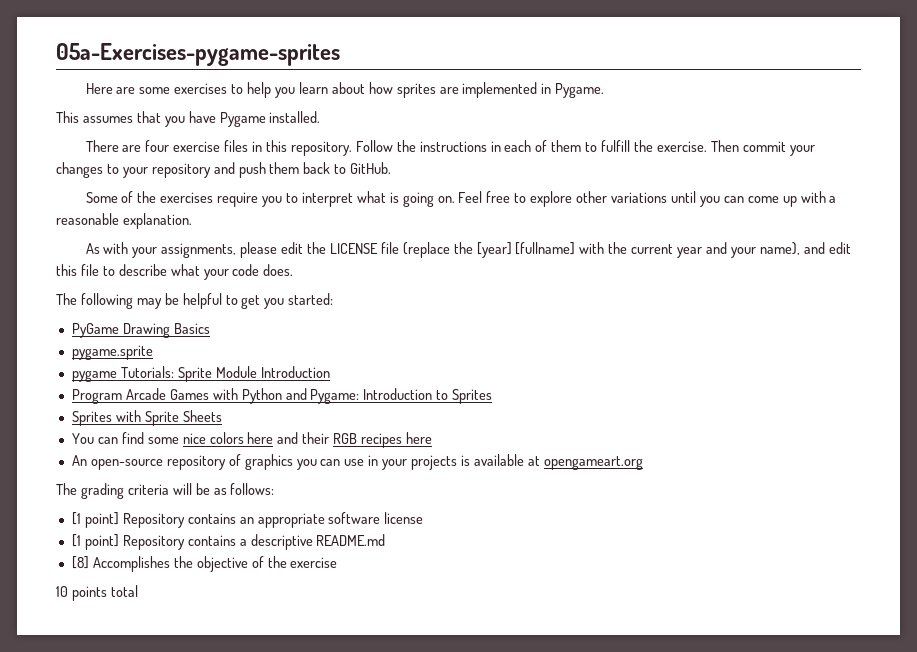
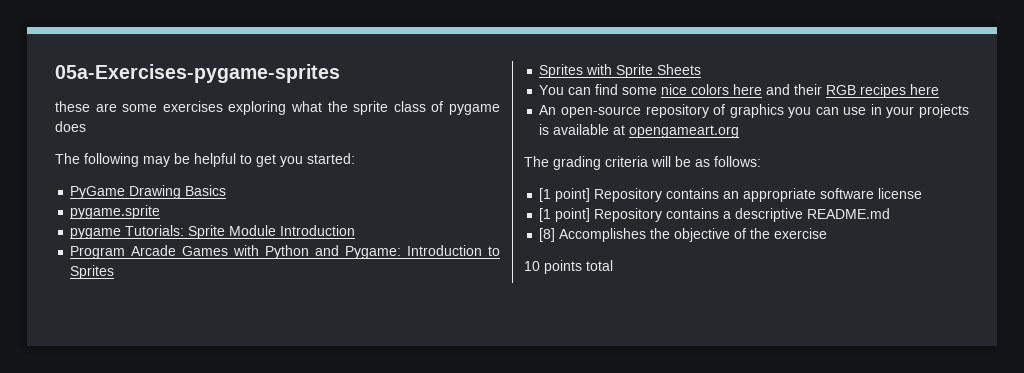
- Here are some exercises to help you learn about how sprites are implemented in Pygame.
- This assumes that you have Pygame installed.
- There are four exercise files in this repository. Follow the instructions in each of them to fulfill the exercise. Then commit your changes to your repository and push them back to GitHub.
- Some of the exercises require you to interpret what is going on. Feel free to explore other variations until you can come up with a reasonable explanation.
- As with your assignments, please edit the LICENSE file (replace the [year] [fullname] with the current year and your name), and edit this file to describe what your code does.
+ these are some exercises exploring what the sprite class of pygame does

